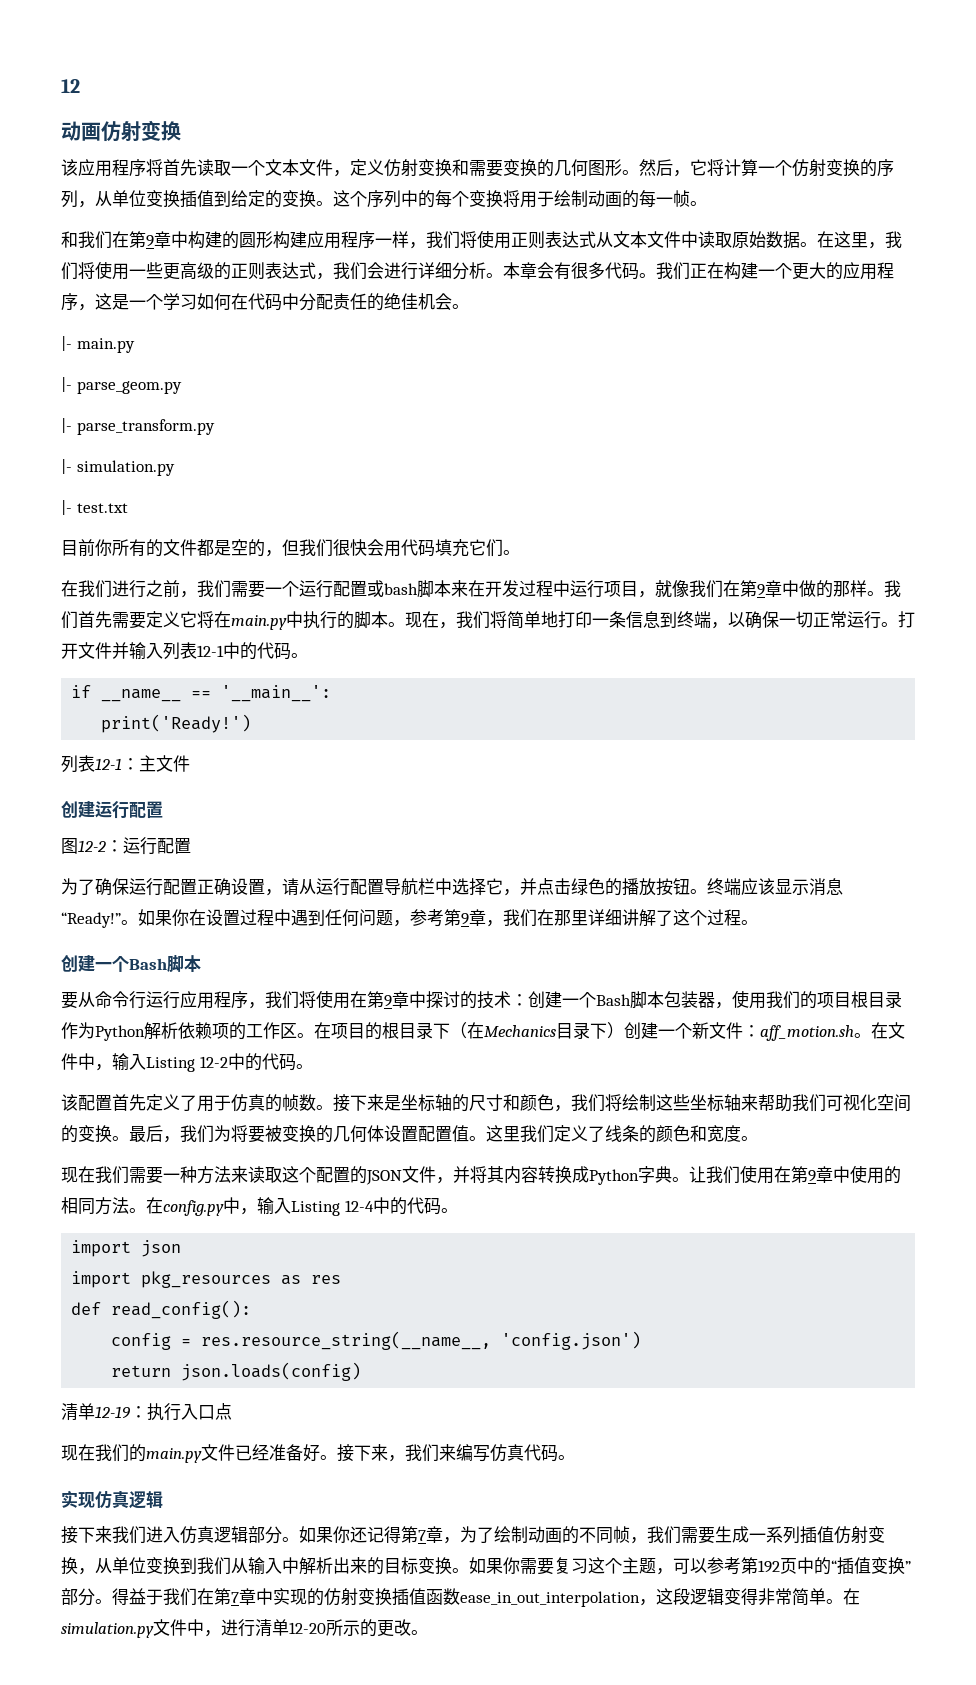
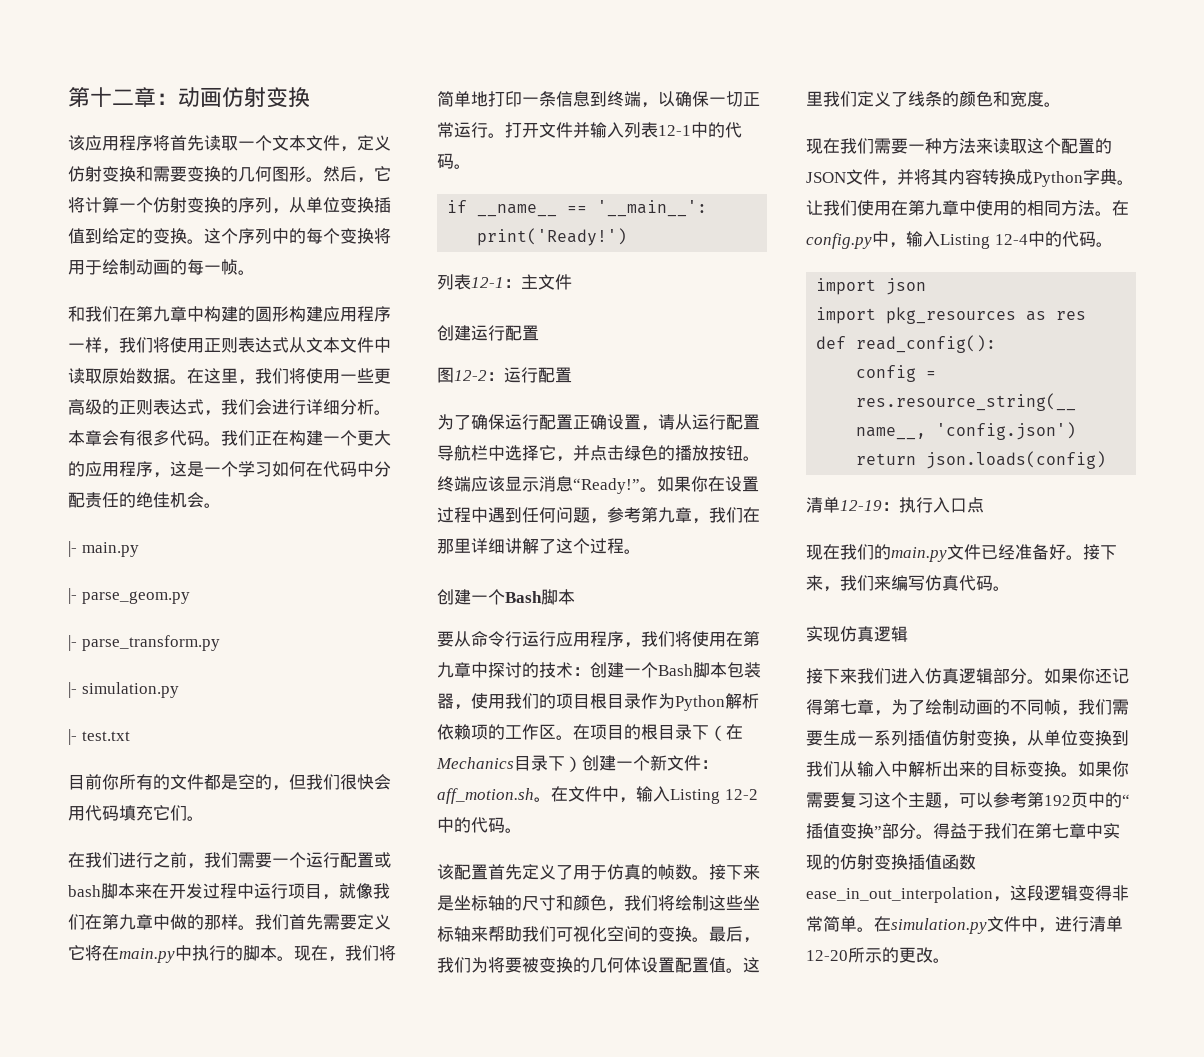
- 12
- 动画仿射变换
+ 第十二章：动画仿射变换
- 和我们在第9章中构建的圆形构建应用程序一样，我们将使用正则表达式从文本文件中读取原始数据。
+ 和我们在第九章中构建的圆形构建应用程序一样，我们将使用正则表达式从文本文件中读取原始数据。
- 在我们进行之前，我们需要一个运行配置或bash脚本来在开发过程中运行项目，就像我们在第9章中做的那样。
+ 在我们进行之前，我们需要一个运行配置或bash脚本来在开发过程中运行项目，就像我们在第九章中做的那样。
- 如果你在设置过程中遇到任何问题，参考第9章，我们在那里详细讲解了这个过程。
+ 如果你在设置过程中遇到任何问题，参考第九章，我们在那里详细讲解了这个过程。
- 要从命令行运行应用程序，我们将使用在第9章中探讨的技术：创建一个Bash脚本包装器，使用我们的项目根目录作为Python解析依赖项的工作区。
+ 要从命令行运行应用程序，我们将使用在第九章中探讨的技术：创建一个Bash脚本包装器，使用我们的项目根目录作为Python解析依赖项的工作区。
- 让我们使用在第9章中使用的相同方法。
+ 让我们使用在第九章中使用的相同方法。
- 如果你还记得第7章，为了绘制动画的不同帧，我们需要生成一系列插值仿射变换，从单位变换到我们从输入中解析出来的目标变换。
+ 如果你还记得第七章，为了绘制动画的不同帧，我们需要生成一系列插值仿射变换，从单位变换到我们从输入中解析出来的目标变换。
- 得益于我们在第7章中实现的仿射变换插值函数ease_in_out_interpolation，这段逻辑变得非常简单。
+ 得益于我们在第七章中实现的仿射变换插值函数ease_in_out_interpolation，这段逻辑变得非常简单。

